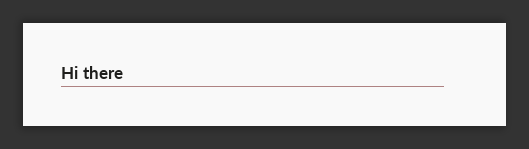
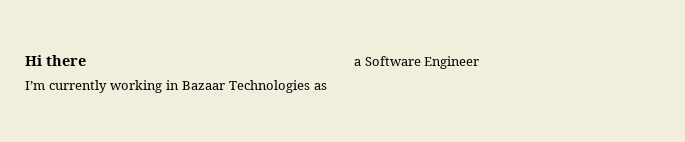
+ I’m currently working in Bazaar Technologies as a Software Engineer

